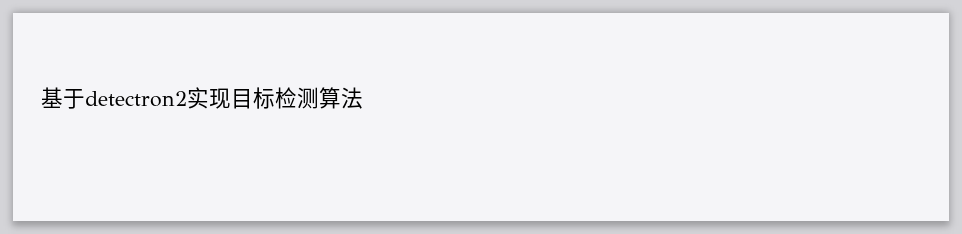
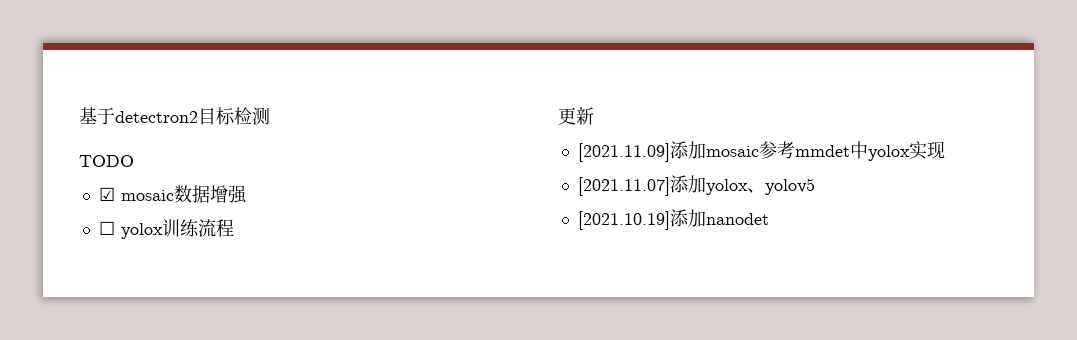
- 基于detectron2实现目标检测算法
+ 基于detectron2目标检测
+ TODO
+ ☑ mosaic数据增强
+ ☐ yolox训练流程
+ 更新
+ [2021.11.09]添加mosaic参考mmdet中yolox实现
+ [2021.11.07]添加yolox、yolov5
+ [2021.10.19]添加nanodet

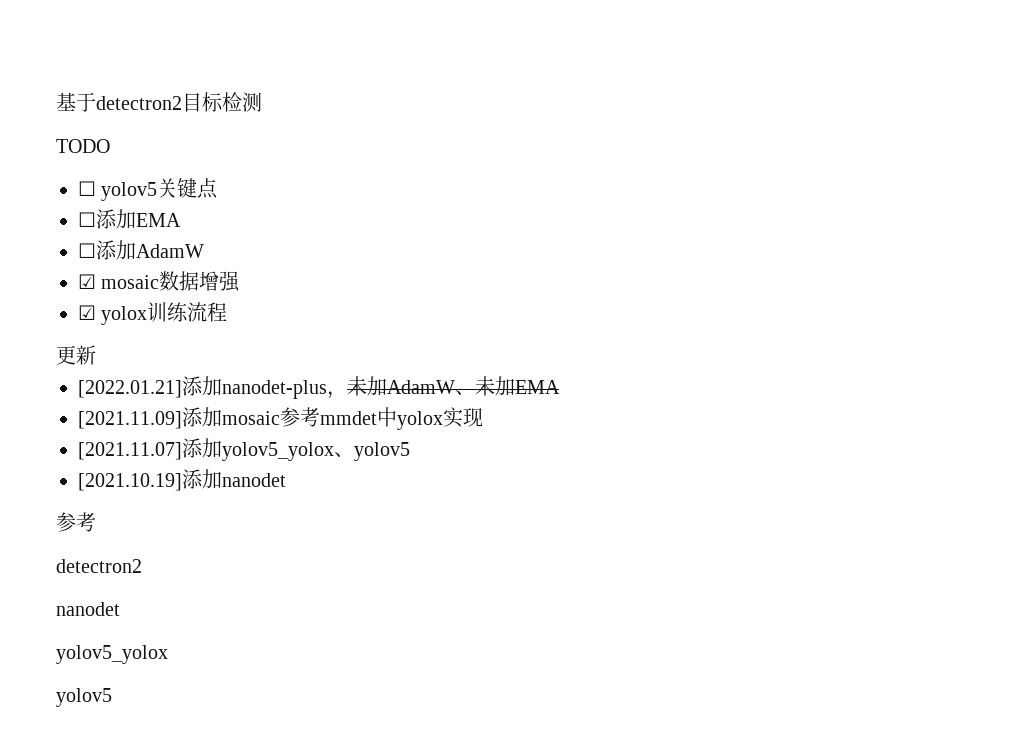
+ ☐ yolov5关键点
+ ☐添加EMA
+ ☐添加AdamW
- ☐ yolox训练流程
+ ☑ yolox训练流程
+ [2022.01.21]添加nanodet-plus，未加AdamW、未加EMA
- [2021.11.07]添加yolox、yolov5
+ [2021.11.07]添加yolov5_yolox、yolov5
  [2021.10.19]添加nanodet
+ 参考
+ detectron2
+ nanodet
+ yolov5_yolox
+ yolov5

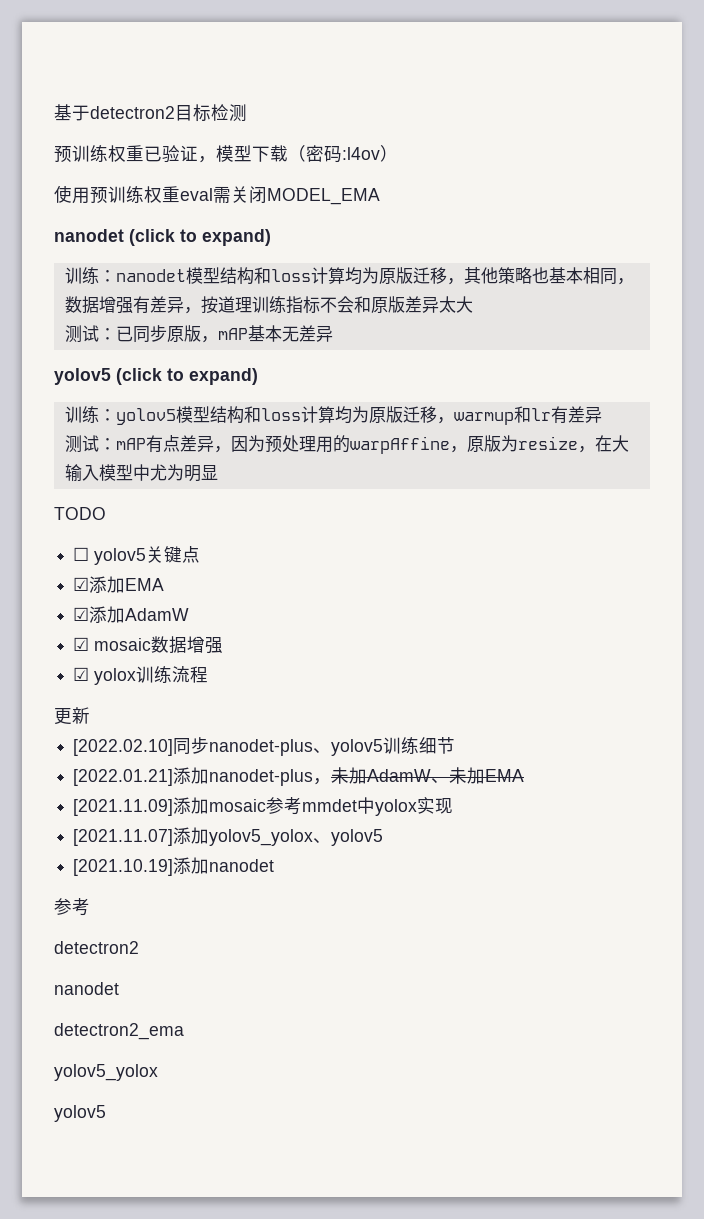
+ 预训练权重已验证，模型下载（密码:l4ov）
+ 使用预训练权重eval需关闭MODEL_EMA
+ nanodet (click to expand)
+ 训练：nanodet模型结构和loss计算均为原版迁移，其他策略也基本相同，数据增强有差异，按道理训练指标不会和原版差异太大
+ 测试：已同步原版，mAP基本无差异
+ yolov5 (click to expand)
+ 训练：yolov5模型结构和loss计算均为原版迁移，warmup和lr有差异
+ 测试：mAP有点差异，因为预处理用的warpAffine，原版为resize，在大输入模型中尤为明显
- ☐添加EMA
+ ☑添加EMA
- ☐添加AdamW
+ ☑添加AdamW
+ [2022.02.10]同步nanodet-plus、yolov5训练细节
+ detectron2_ema

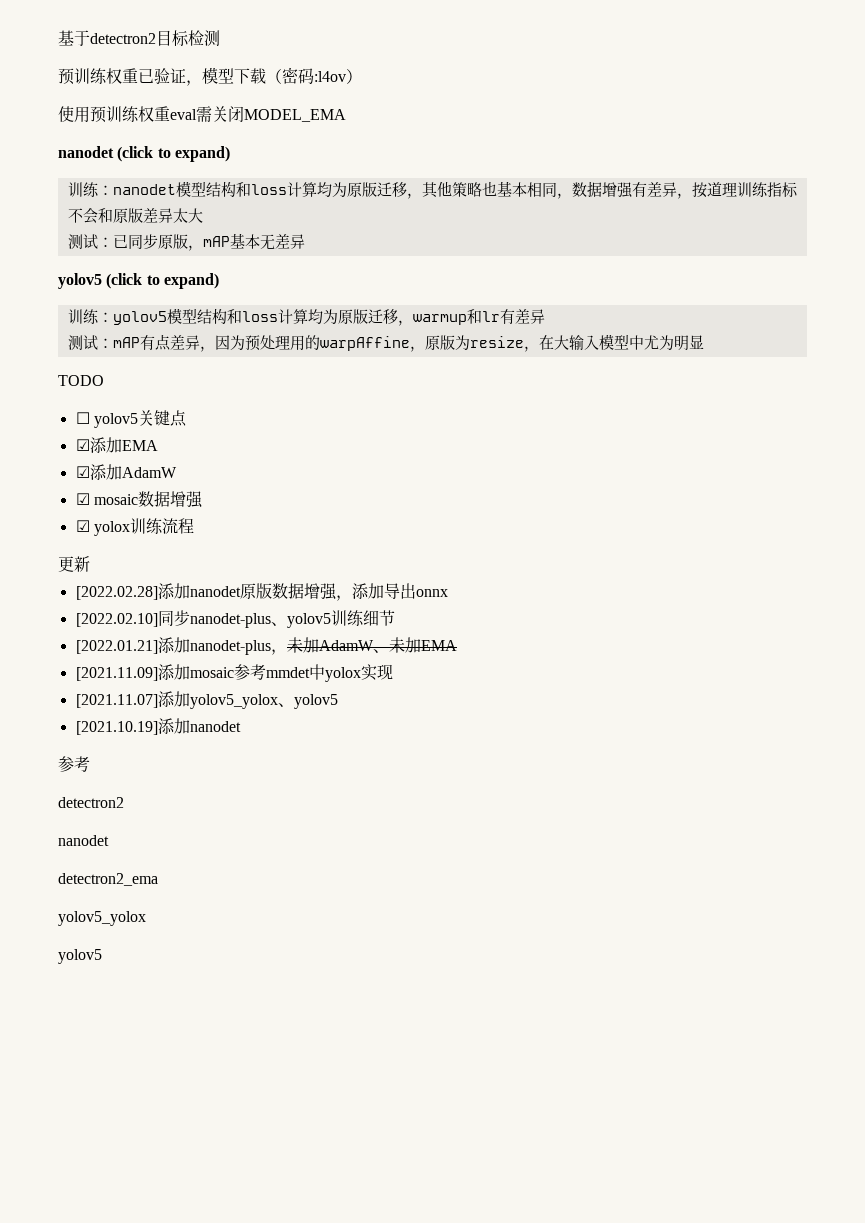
+ [2022.02.28]添加nanodet原版数据增强，添加导出onnx

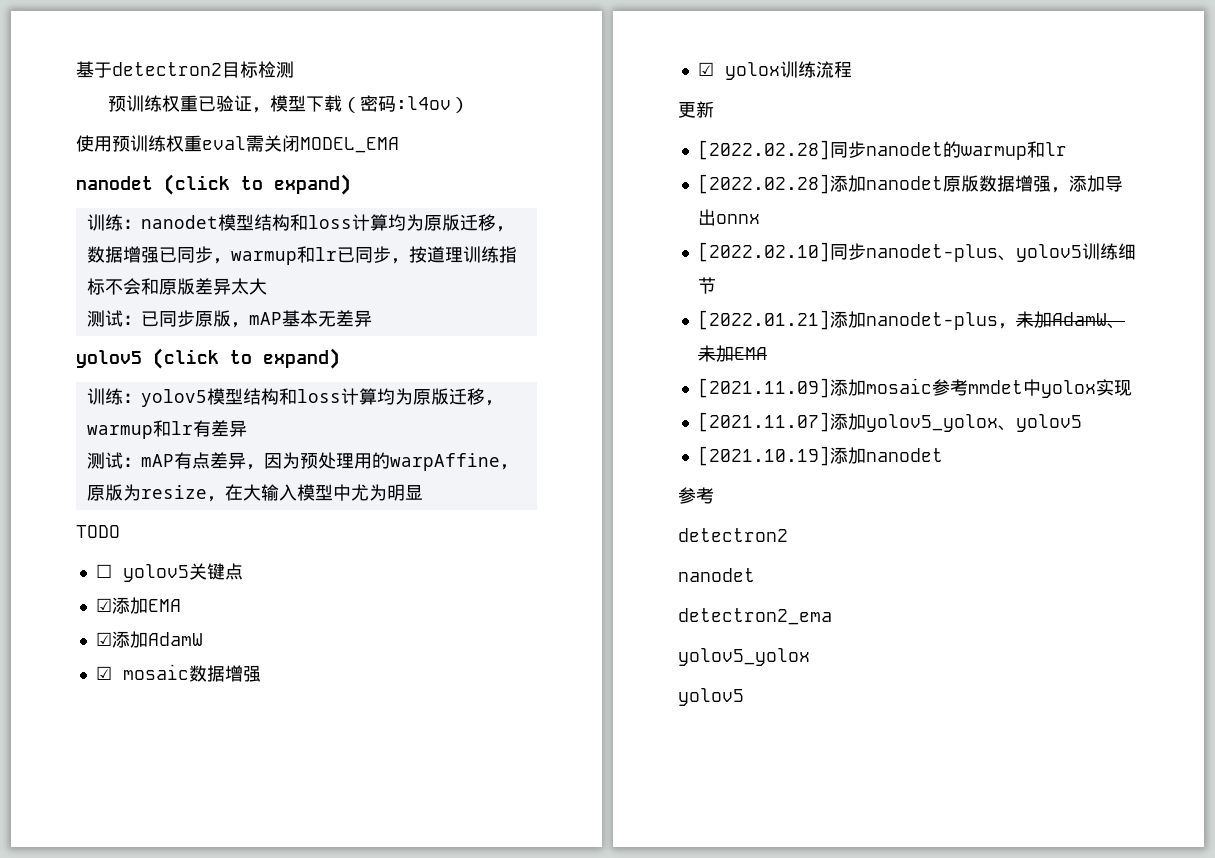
- 训练：nanodet模型结构和loss计算均为原版迁移，其他策略也基本相同，数据增强有差异，按道理训练指标不会和原版差异太大
+ 训练：nanodet模型结构和loss计算均为原版迁移，数据增强已同步，warmup和lr已同步，按道理训练指标不会和原版差异太大
+ [2022.02.28]同步nanodet的warmup和lr

